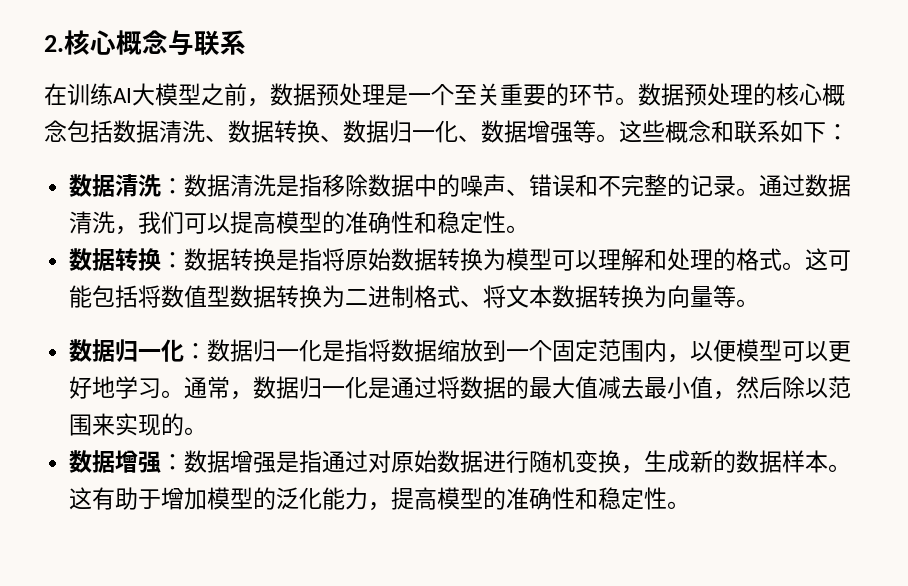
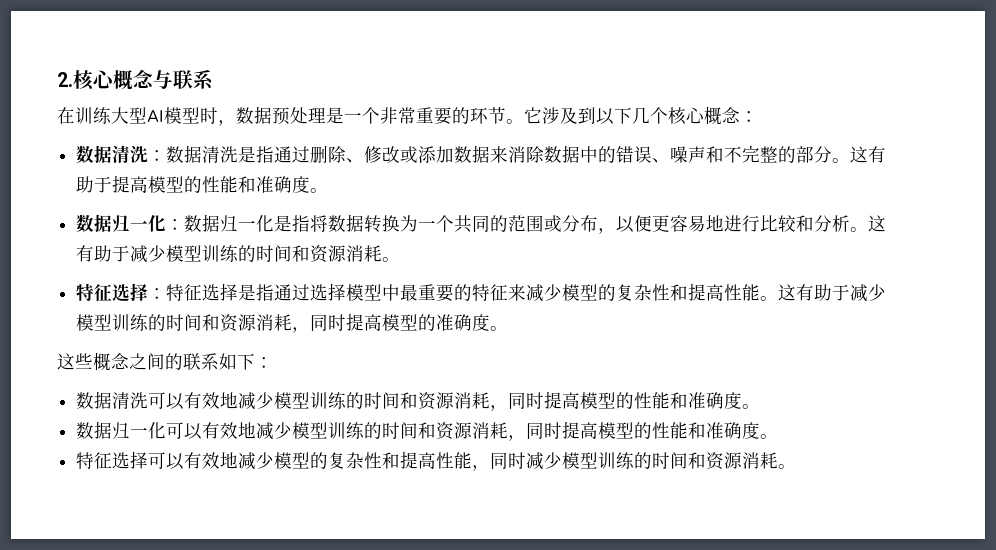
- 在训练AI大模型之前，数据预处理是一个至关重要的环节。
+ 在训练大型AI模型时，数据预处理是一个非常重要的环节。
- 数据预处理的核心概念包括数据清洗、数据转换、数据归一化、数据增强等。这些概念和联系如下：
+ 它涉及到以下几个核心概念：
- 数据清洗：数据清洗是指移除数据中的噪声、错误和不完整的记录。通过数据清洗，我们可以提高模型的准确性和稳定性。
- 数据转换：数据转换是指将原始数据转换为模型可以理解和处理的格式。这可能包括将数值型数据转换为二进制格式、将文本数据转换为向量等。
+ 数据清洗：数据清洗是指通过删除、修改或添加数据来消除数据中的错误、噪声和不完整的部分。这有助于提高模型的性能和准确度。
- 数据归一化：数据归一化是指将数据缩放到一个固定范围内，以便模型可以更好地学习。通常，数据归一化是通过将数据的最大值减去最小值，然后除以范围来实现的。
- 数据增强：数据增强是指通过对原始数据进行随机变换，生成新的数据样本。这有助于增加模型的泛化能力，提高模型的准确性和稳定性。
+ 数据归一化：数据归一化是指将数据转换为一个共同的范围或分布，以便更容易地进行比较和分析。这有助于减少模型训练的时间和资源消耗。
+ 特征选择：特征选择是指通过选择模型中最重要的特征来减少模型的复杂性和提高性能。这有助于减少模型训练的时间和资源消耗，同时提高模型的准确度。
+ 这些概念之间的联系如下：
+ 数据清洗可以有效地减少模型训练的时间和资源消耗，同时提高模型的性能和准确度。
+ 数据归一化可以有效地减少模型训练的时间和资源消耗，同时提高模型的性能和准确度。
+ 特征选择可以有效地减少模型的复杂性和提高性能，同时减少模型训练的时间和资源消耗。

